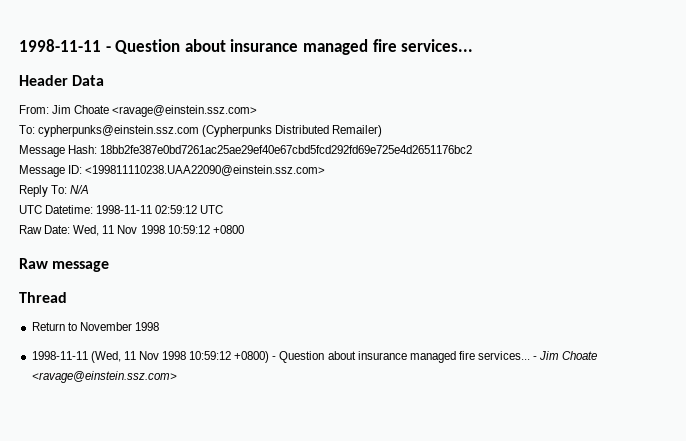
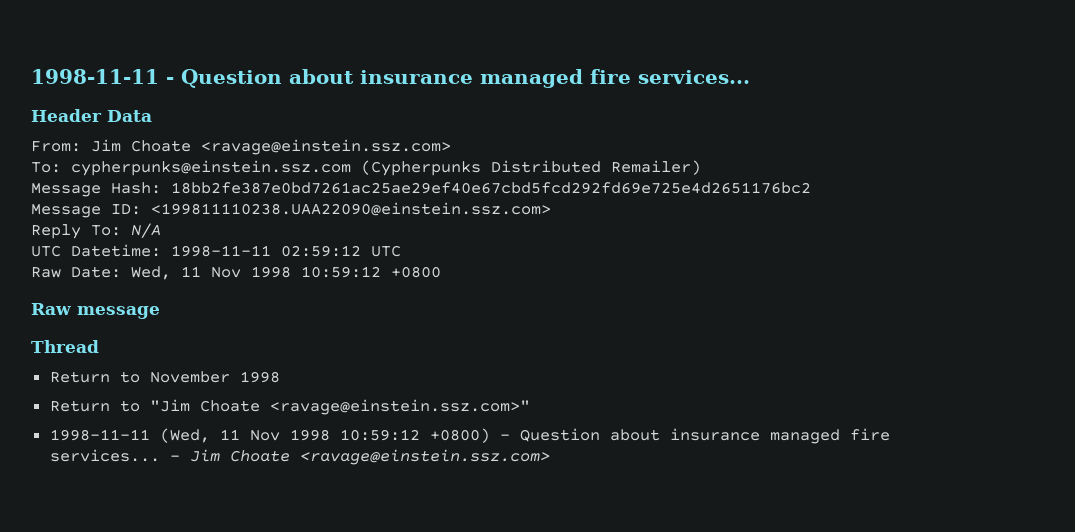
+ Return to "Jim Choate <ravage@einstein.ssz.com>"

